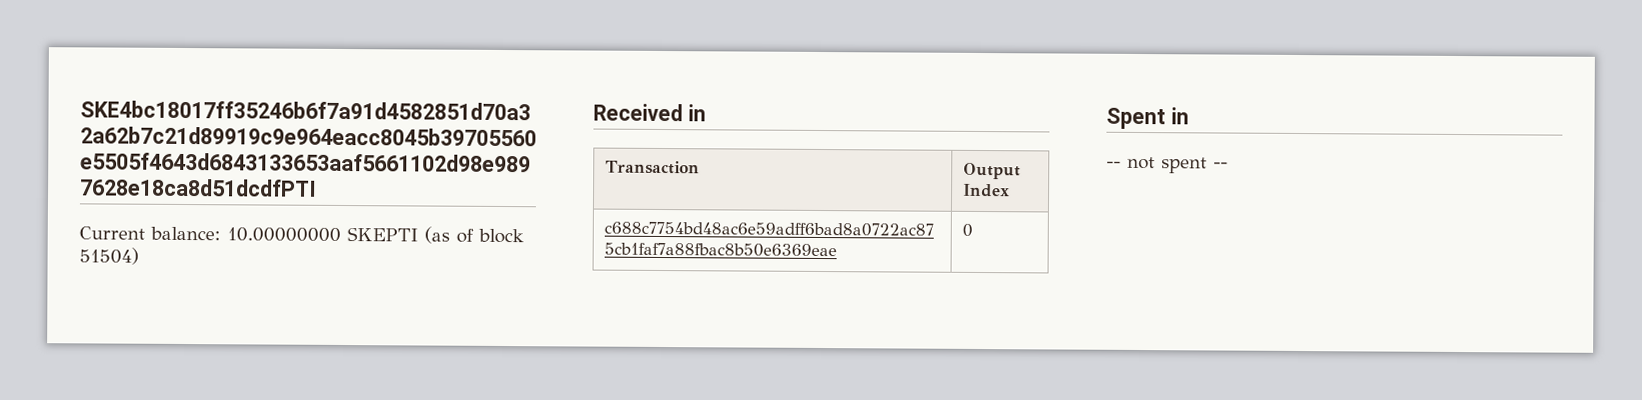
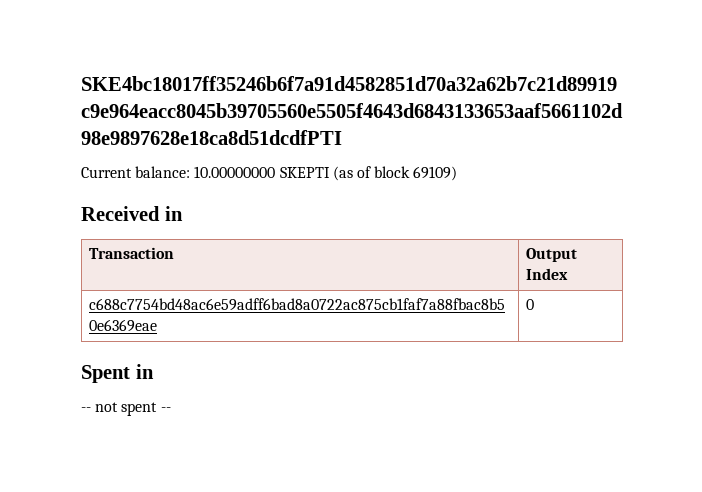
- Current balance: 10.00000000 SKEPTI (as of block 51504)
+ Current balance: 10.00000000 SKEPTI (as of block 69109)

